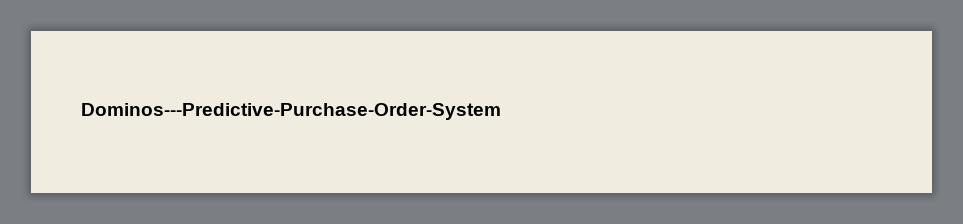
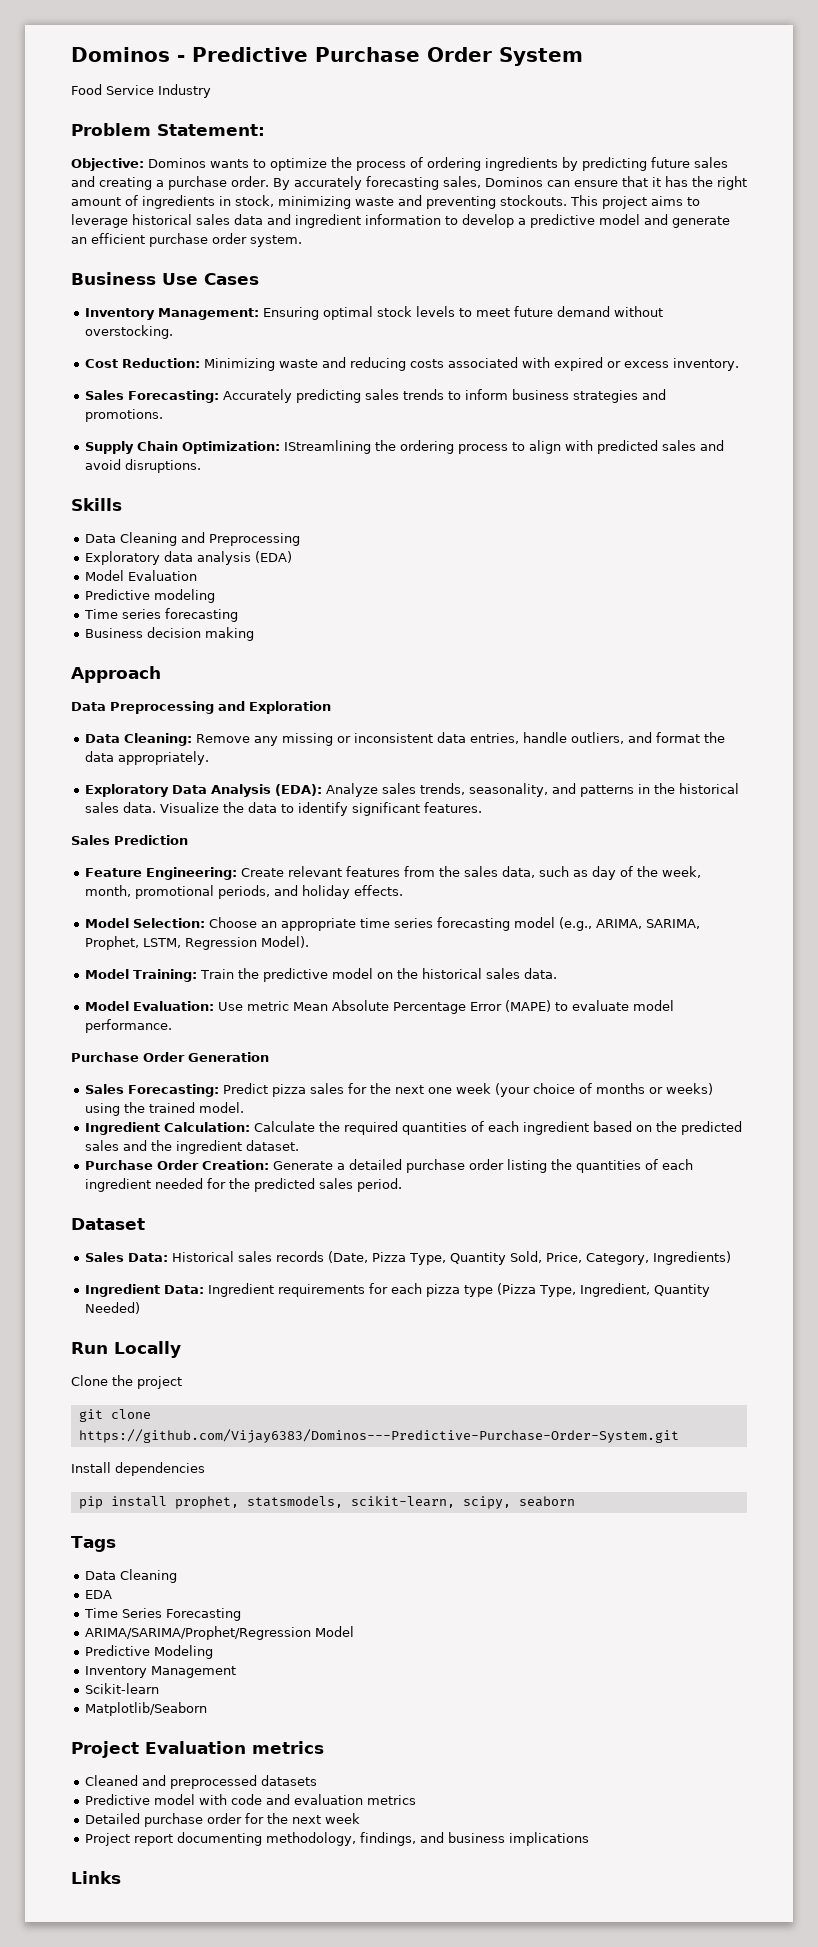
- Dominos---Predictive-Purchase-Order-System
+ Dominos - Predictive Purchase Order System
+ Food Service Industry
+ Problem Statement:
+ Objective: Dominos wants to optimize the process of ordering ingredients by predicting future sales and creating a purchase order. By accurately forecasting sales, Dominos can ensure that it has the right amount of ingredients in stock, minimizing waste and preventing stockouts. This project aims to leverage historical sales data and ingredient information to develop a predictive model and generate an efficient purchase order system.
+ Business Use Cases
+ Inventory Management: Ensuring optimal stock levels to meet future demand without overstocking.
+ Cost Reduction: Minimizing waste and reducing costs associated with expired or excess inventory.
+ Sales Forecasting: Accurately predicting sales trends to inform business strategies and promotions.
+ Supply Chain Optimization: IStreamlining the ordering process to align with predicted sales and avoid disruptions.
+ Skills
+ Data Cleaning and Preprocessing
+ Exploratory data analysis (EDA)
+ Model Evaluation
+ Predictive modeling
+ Time series forecasting
+ Business decision making
+ Approach
+ Data Preprocessing and Exploration
+ Data Cleaning: Remove any missing or inconsistent data entries, handle outliers, and format the data appropriately.
+ Exploratory Data Analysis (EDA): Analyze sales trends, seasonality, and patterns in the historical sales data. Visualize the data to identify significant features.
+ Sales Prediction
+ Feature Engineering: Create relevant features from the sales data, such as day of the week, month, promotional periods, and holiday effects.
+ Model Selection: Choose an appropriate time series forecasting model (e.g., ARIMA, SARIMA, Prophet, LSTM, Regression Model).
+ Model Training: Train the predictive model on the historical sales data.
+ Model Evaluation: Use metric Mean Absolute Percentage Error (MAPE) to evaluate model performance.
+ Purchase Order Generation
+ Sales Forecasting: Predict pizza sales for the next one week (your choice of months or weeks) using the trained model.
+ Ingredient Calculation: Calculate the required quantities of each ingredient based on the predicted sales and the ingredient dataset.
+ Purchase Order Creation: Generate a detailed purchase order listing the quantities of each ingredient needed for the predicted sales period.
+ Dataset
+ Sales Data: Historical sales records (Date, Pizza Type, Quantity Sold, Price, Category, Ingredients)
+ Ingredient Data: Ingredient requirements for each pizza type (Pizza Type, Ingredient, Quantity Needed)
+ Run Locally
+ Clone the project
+ git clone https://github.com/Vijay6383/Dominos---Predictive-Purchase-Order-System.git
+ Install dependencies
+ pip install prophet, statsmodels, scikit-learn, scipy, seaborn
+ Tags
+ Data Cleaning
+ EDA
+ Time Series Forecasting
+ ARIMA/SARIMA/Prophet/Regression Model
+ Predictive Modeling
+ Inventory Management
+ Scikit-learn
+ Matplotlib/Seaborn
+ Project Evaluation metrics
+ Cleaned and preprocessed datasets
+ Predictive model with code and evaluation metrics
+ Detailed purchase order for the next week
+ Project report documenting methodology, findings, and business implications
+ Links

